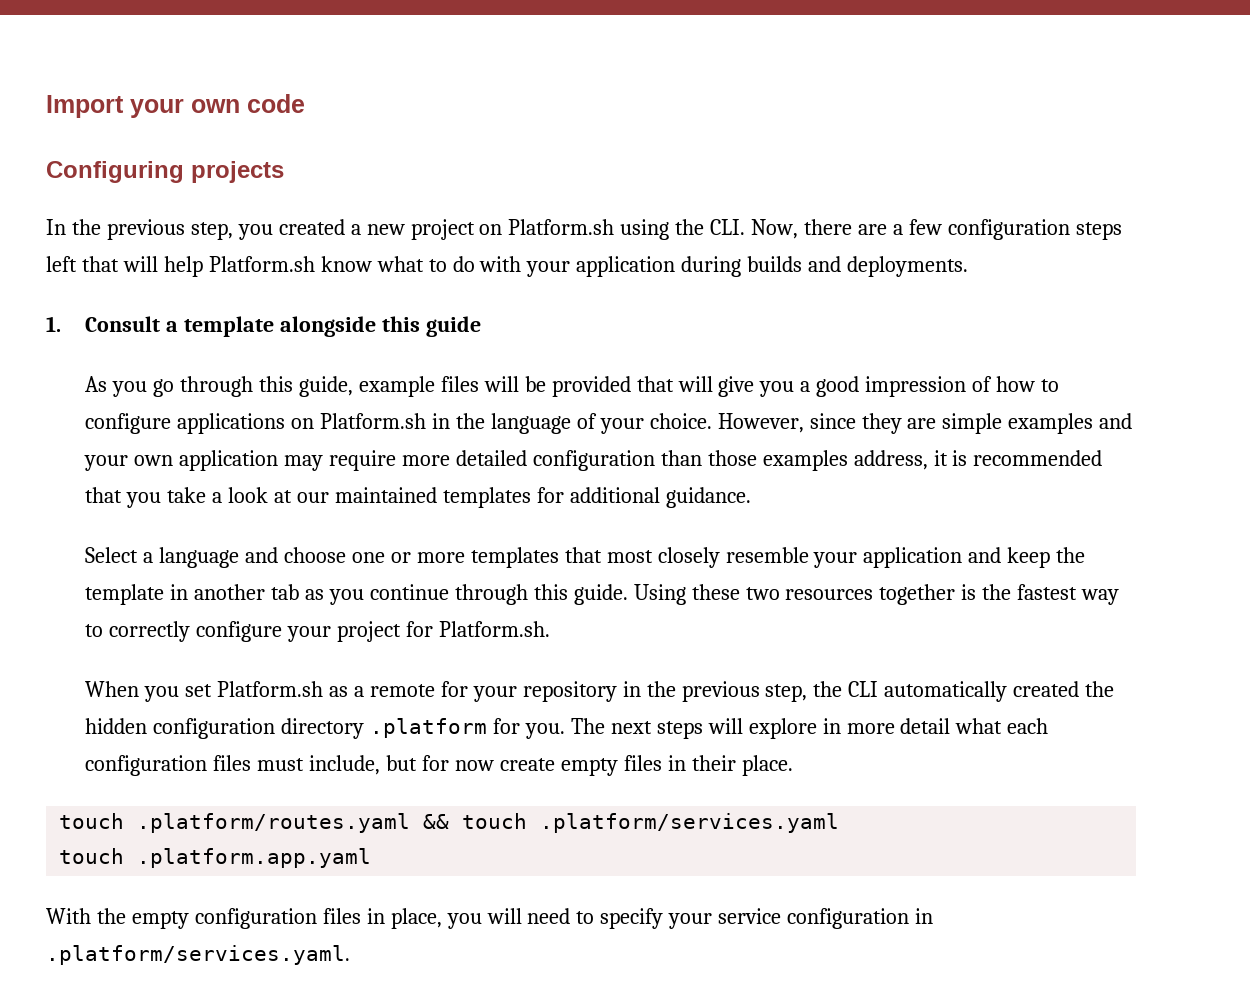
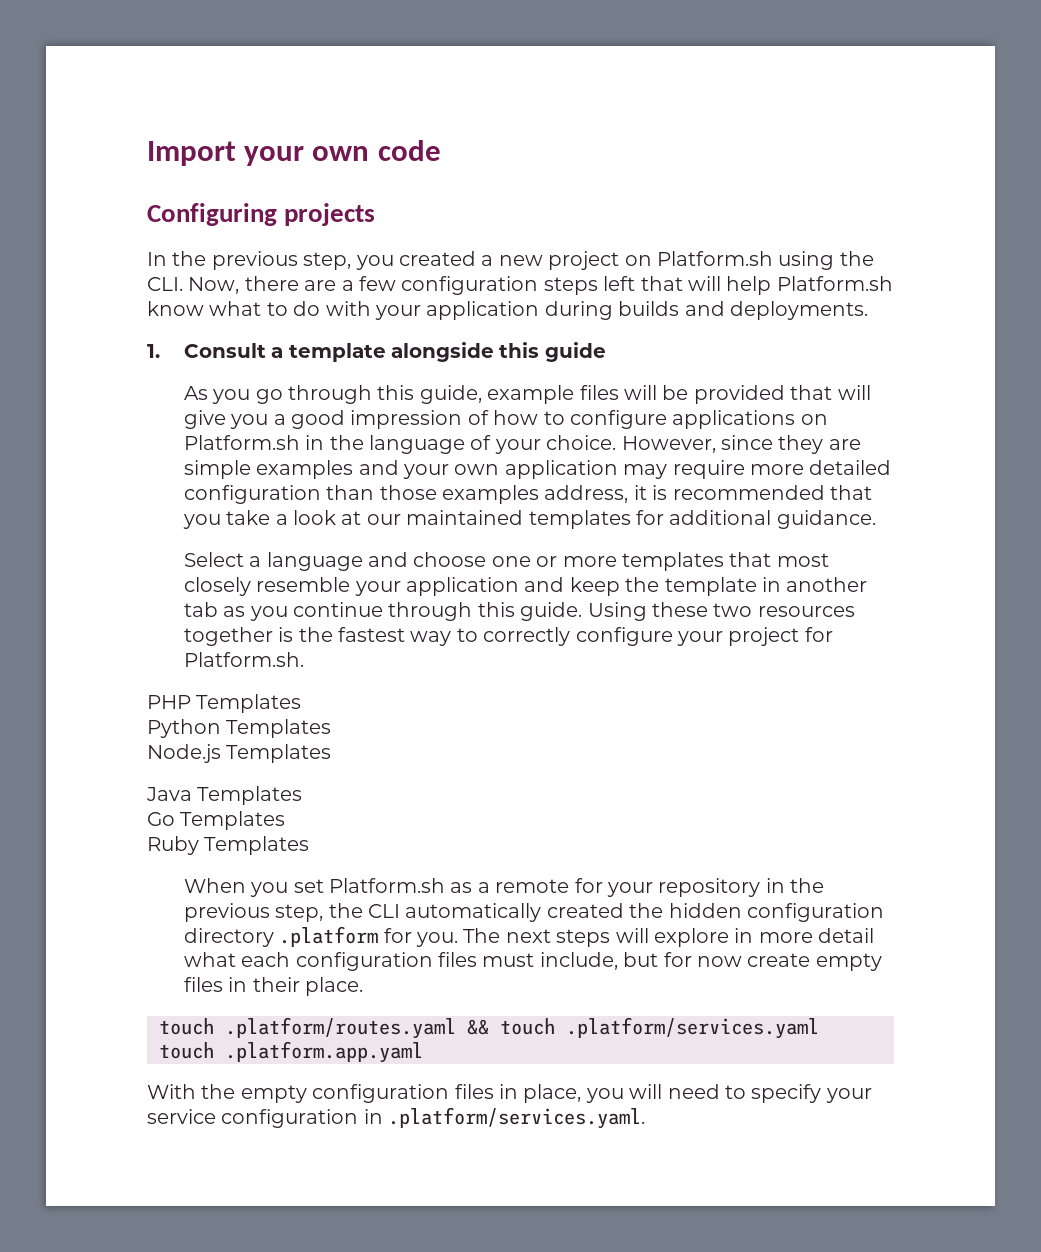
+ PHP Templates
+ Python Templates
+ Node.js Templates
+ Java Templates
+ Go Templates
+ Ruby Templates

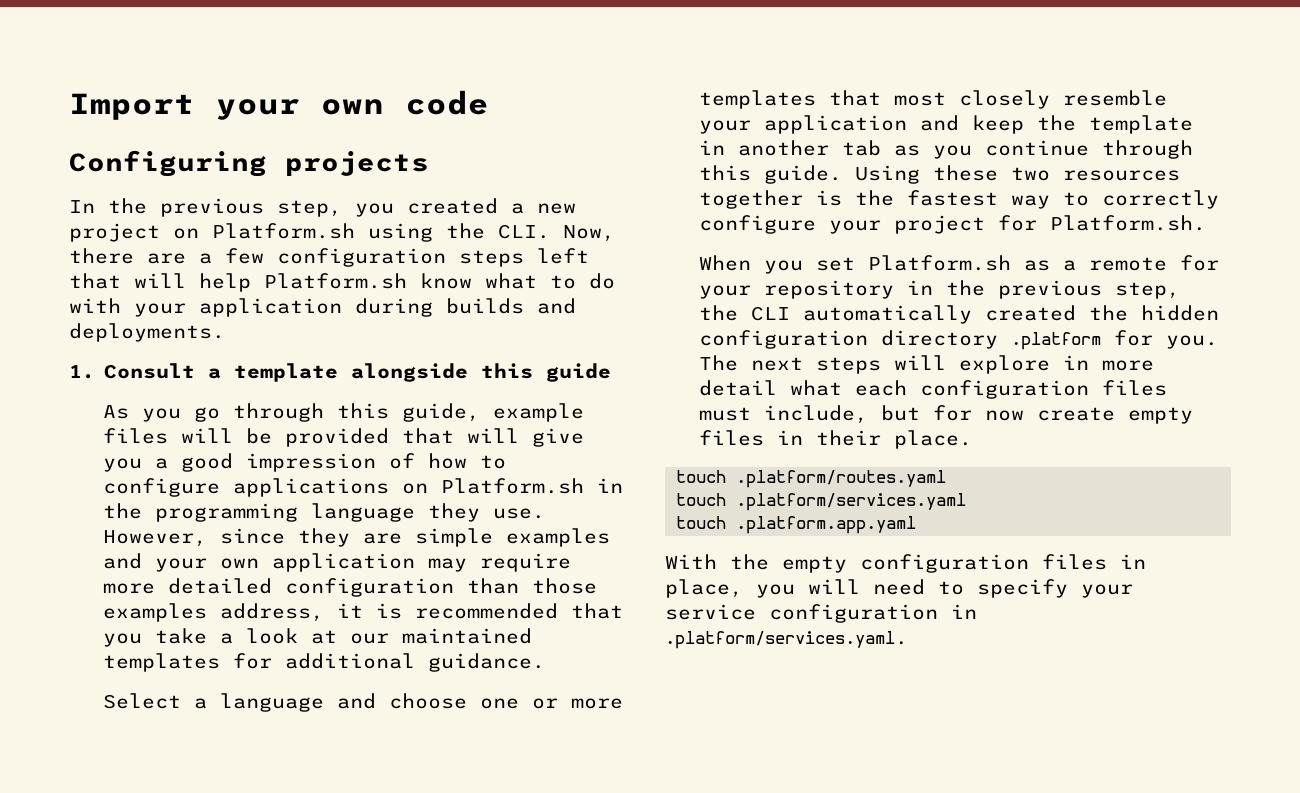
- As you go through this guide, example files will be provided that will give you a good impression of how to configure applications on Platform.sh in the language of your choice.
+ As you go through this guide, example files will be provided that will give you a good impression of how to configure applications on Platform.sh in the programming language they use.
- PHP Templates
- Python Templates
- Node.js Templates
- Java Templates
- Go Templates
- Ruby Templates
- touch .platform/routes.yaml && touch .platform/services.yaml
+ touch .platform/routes.yaml
+ touch .platform/services.yaml

